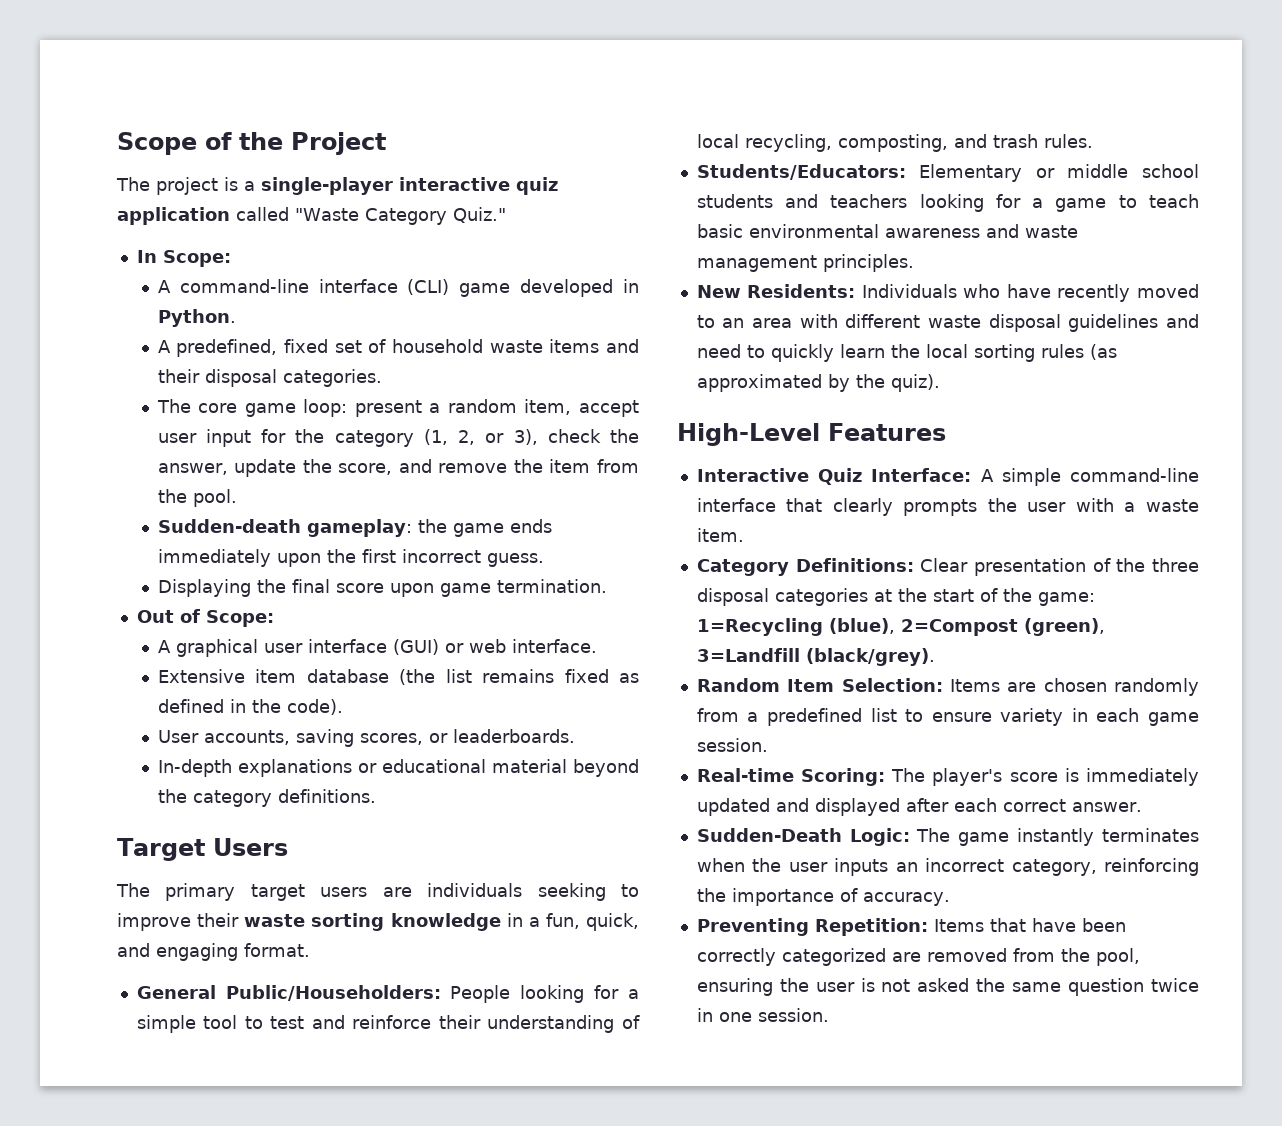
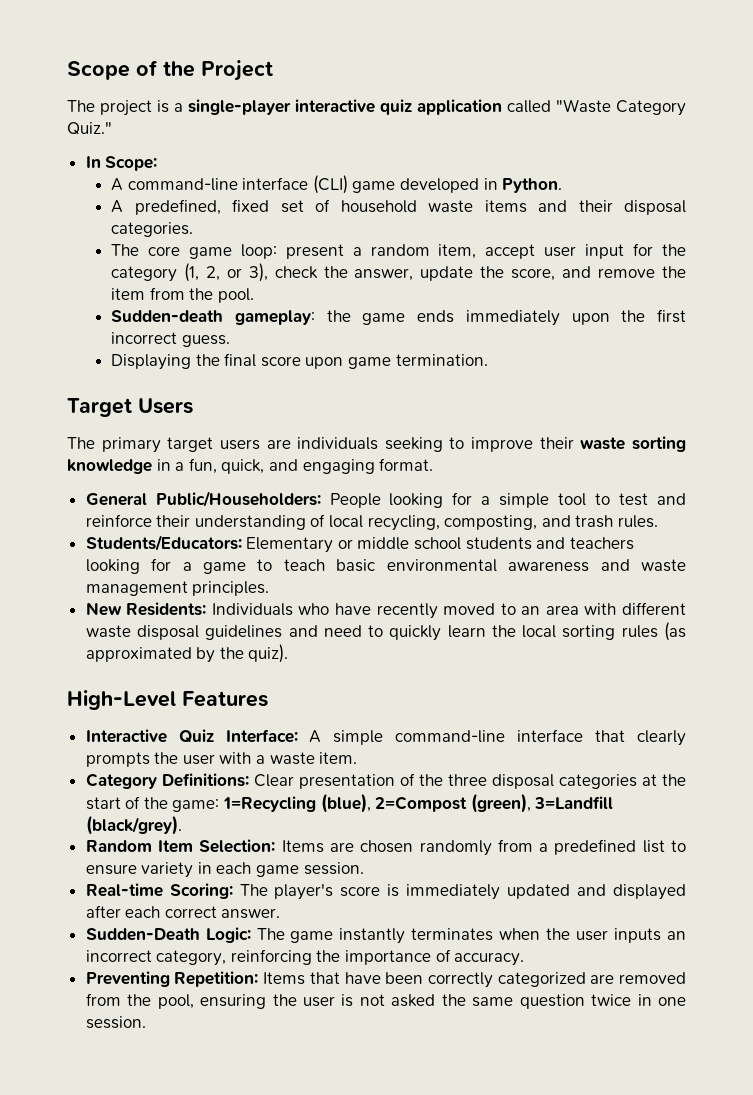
- Out of Scope:
- A graphical user interface (GUI) or web interface.
- Extensive item database (the list remains fixed as defined in the code).
- User accounts, saving scores, or leaderboards.
- In-depth explanations or educational material beyond the category definitions.

